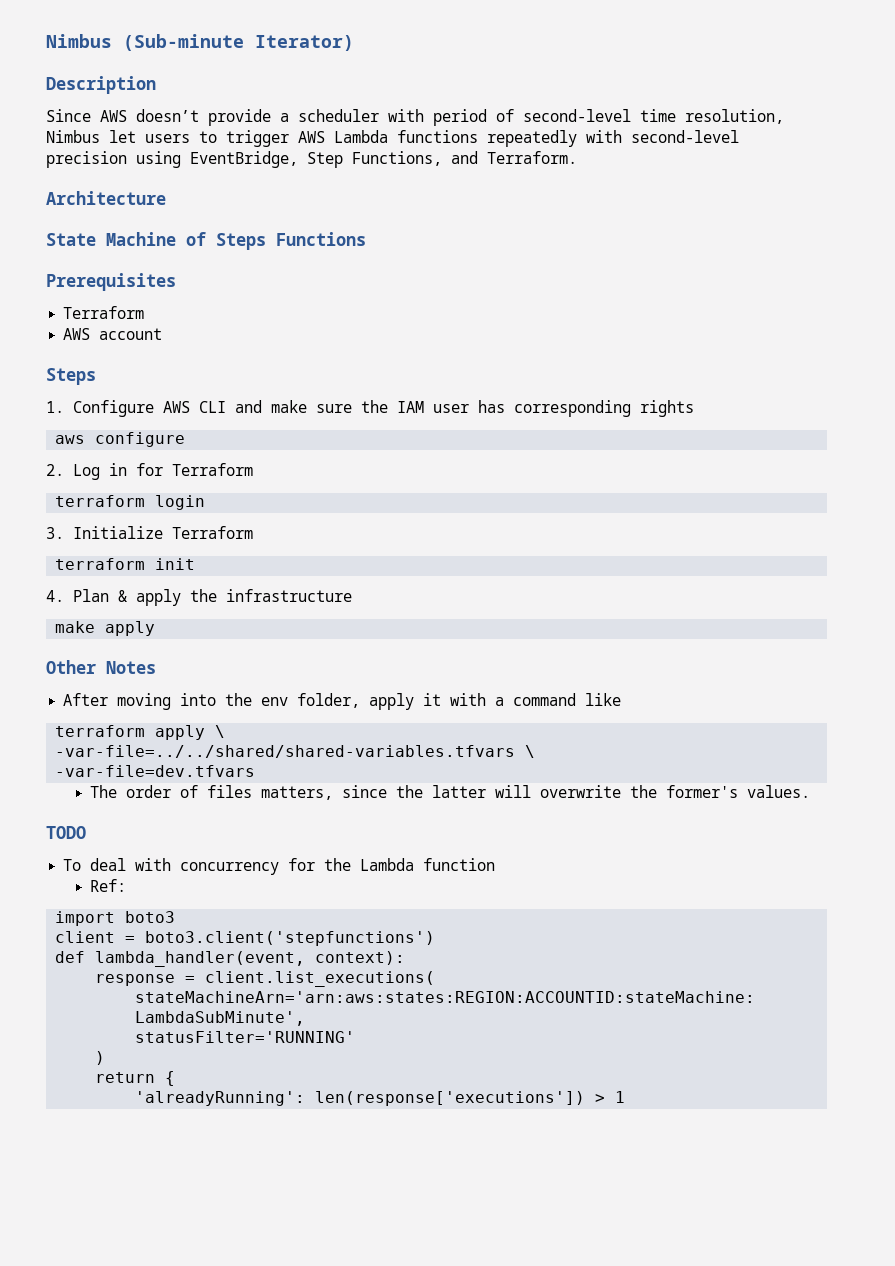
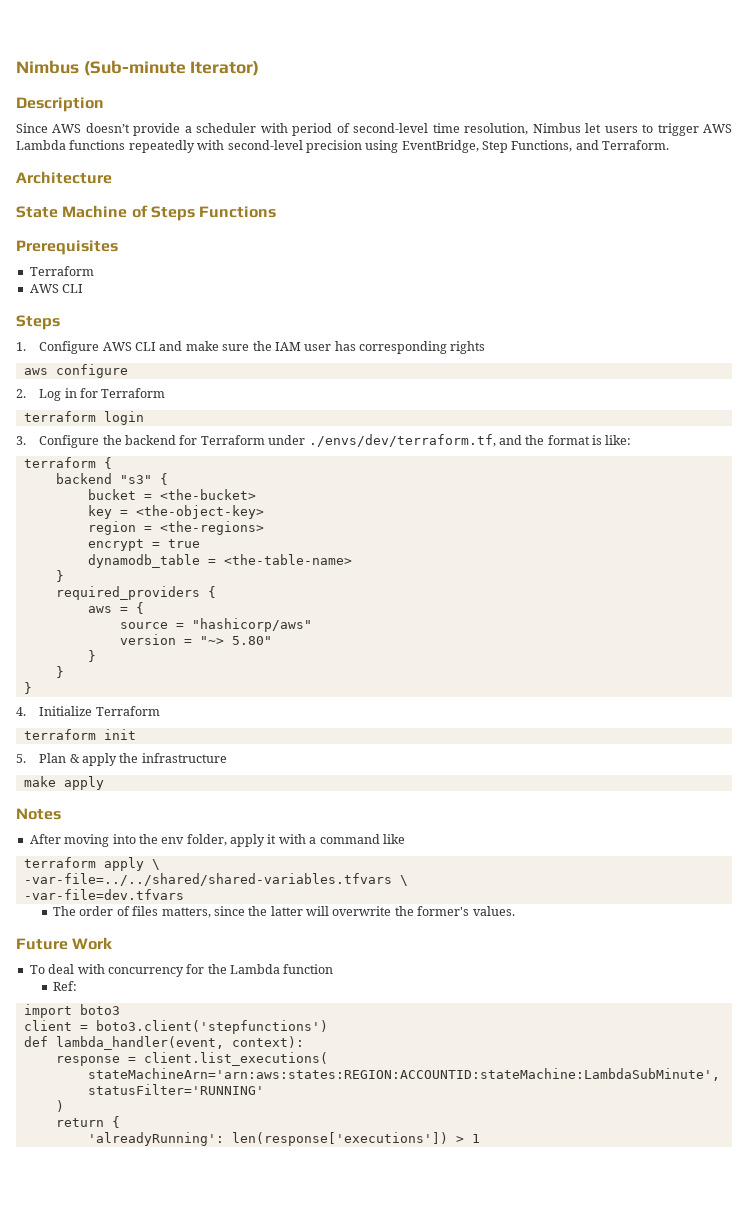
  Prerequisites
  Terraform
- AWS account
+ AWS CLI
- 3. Initialize Terraform
+ 3. Configure the backend for Terraform under ./envs/dev/terraform.tf, and the format is like:
+ terraform {
+ backend "s3" {
+ bucket = <the-bucket>
+ key = <the-object-key>
+ region = <the-regions>
+ encrypt = true
+ dynamodb_table = <the-table-name>
+ }
+ required_providers {
+ aws = {
+ source = "hashicorp/aws"
+ version = "~> 5.80"
+ }
+ }
+ }
+ 4. Initialize Terraform
- 4. Plan & apply the infrastructure
+ 5. Plan & apply the infrastructure
- Other Notes
+ Notes
- TODO
+ Future Work

